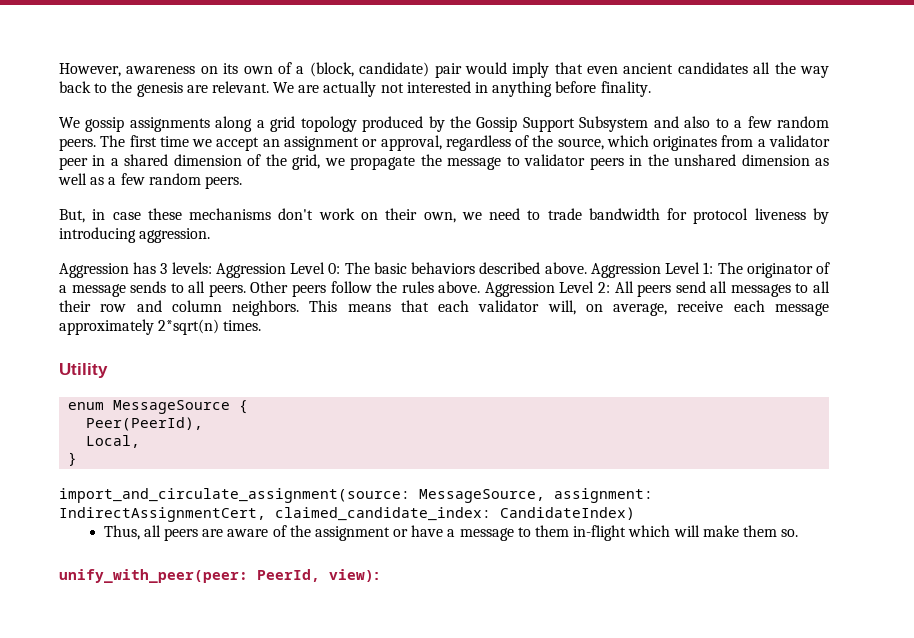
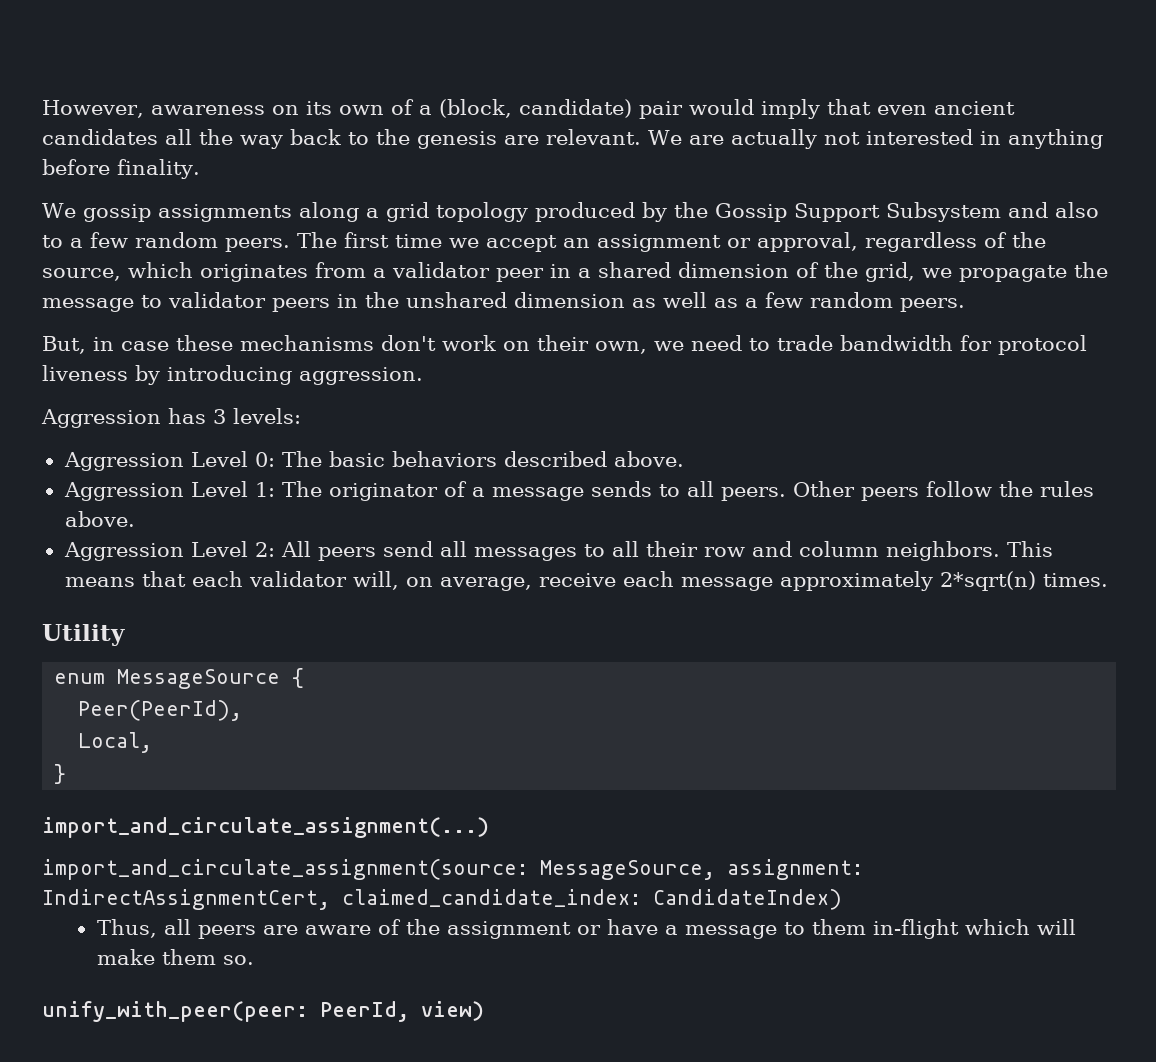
- Aggression has 3 levels: Aggression Level 0: The basic behaviors described above. Aggression Level 1: The originator of a message sends to all peers.
+ Aggression has 3 levels:
+ Aggression Level 0: The basic behaviors described above.
+ Aggression Level 1: The originator of a message sends to all peers.
- Other peers follow the rules above. Aggression Level 2: All peers send all messages to all their row and column neighbors.
+ Other peers follow the rules above.
+ Aggression Level 2: All peers send all messages to all their row and column neighbors.
+ import_and_circulate_assignment(...)
- unify_with_peer(peer: PeerId, view):
+ unify_with_peer(peer: PeerId, view)

